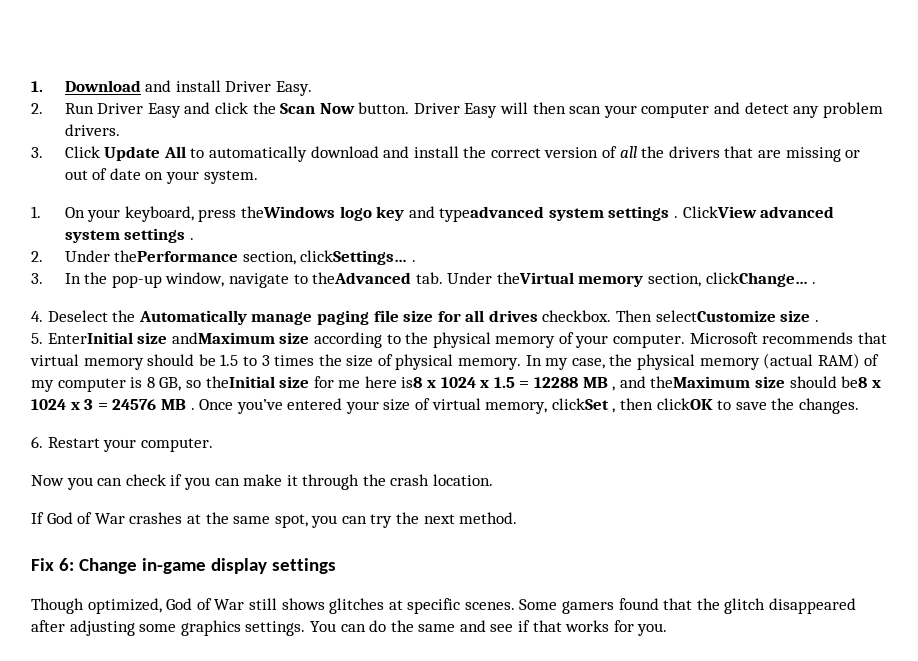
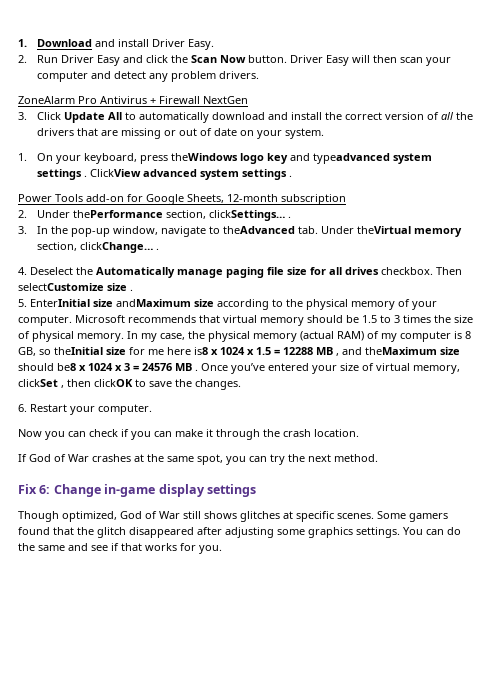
+ ZoneAlarm Pro Antivirus + Firewall NextGen
+ Power Tools add-on for Google Sheets, 12-month subscription

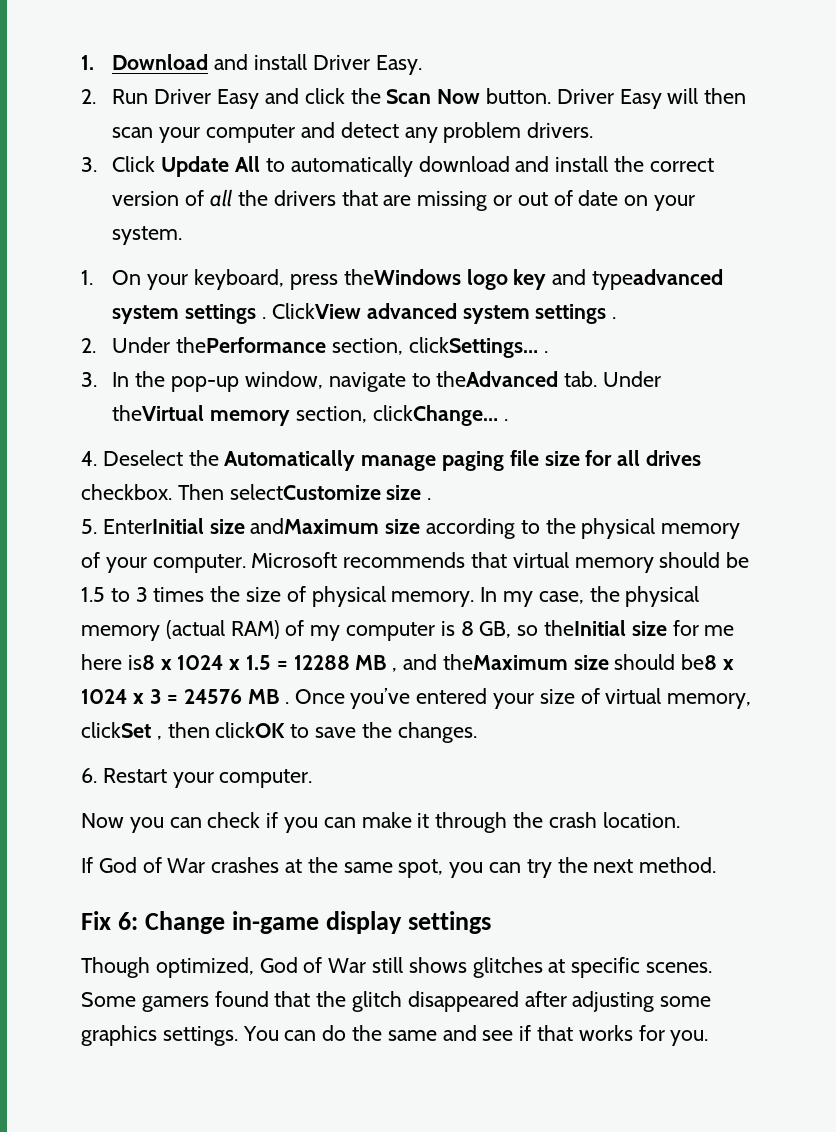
- ZoneAlarm Pro Antivirus + Firewall NextGen
- Power Tools add-on for Google Sheets, 12-month subscription

